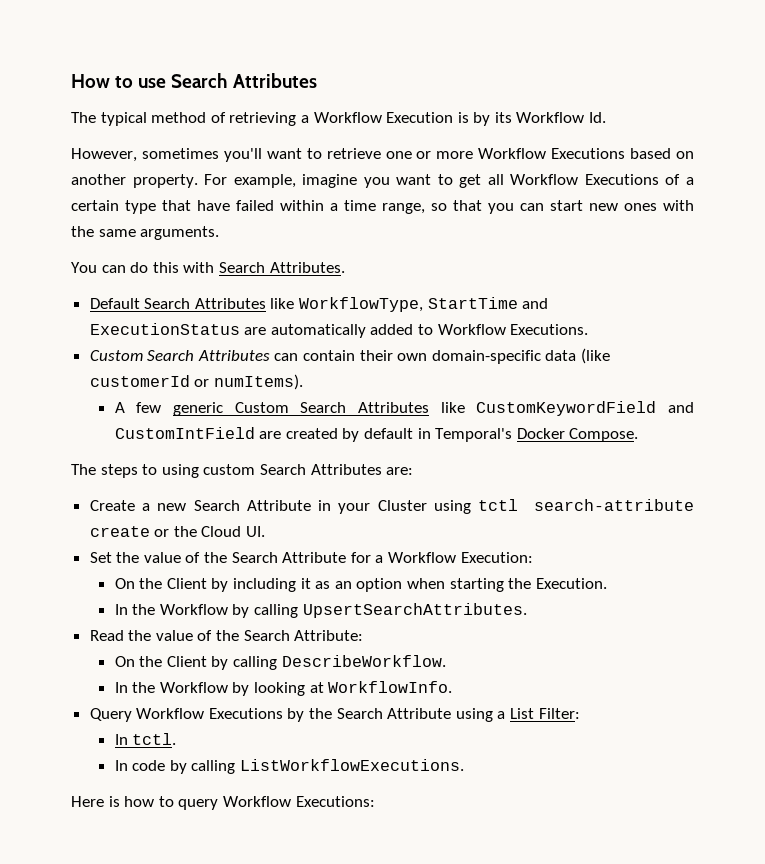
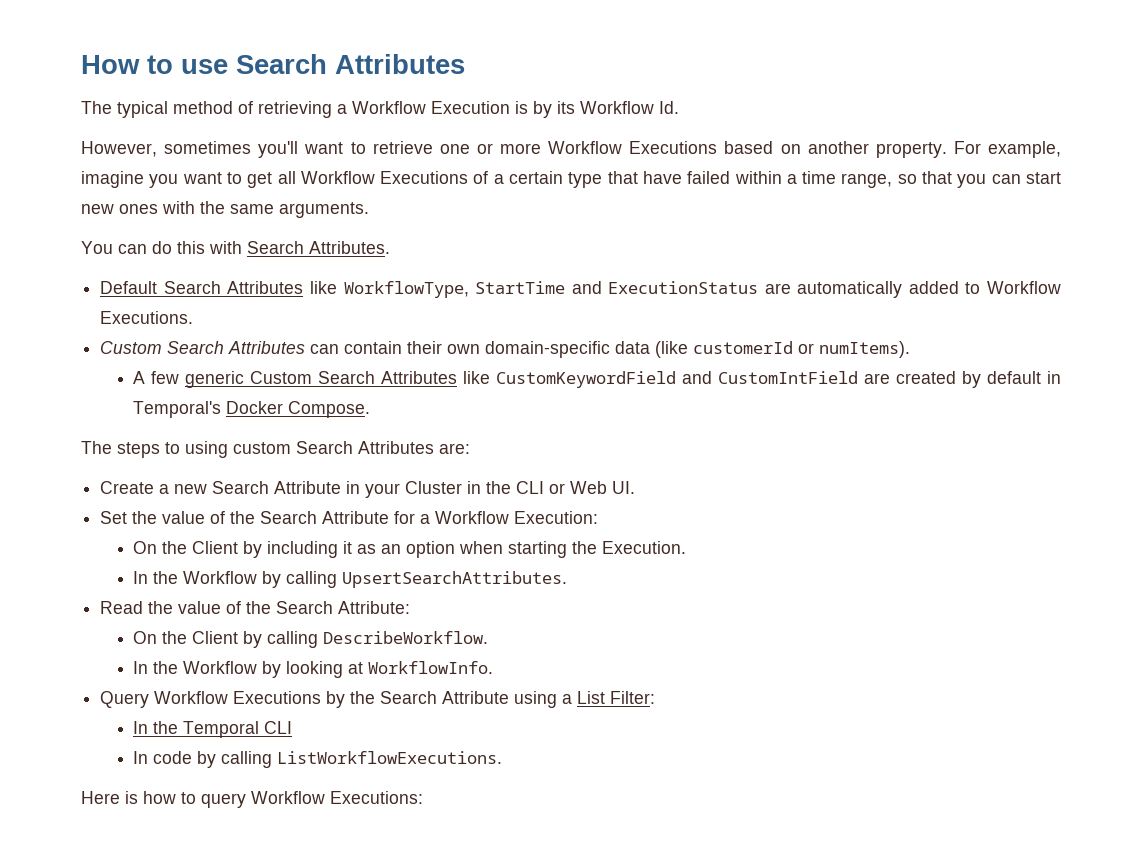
- Create a new Search Attribute in your Cluster using tctl search-attribute create or the Cloud UI.
+ Create a new Search Attribute in your Cluster in the CLI or Web UI.
- In tctl.
+ In the Temporal CLI

